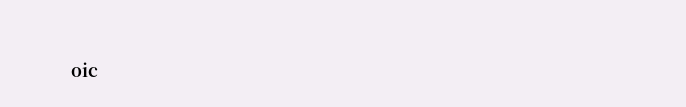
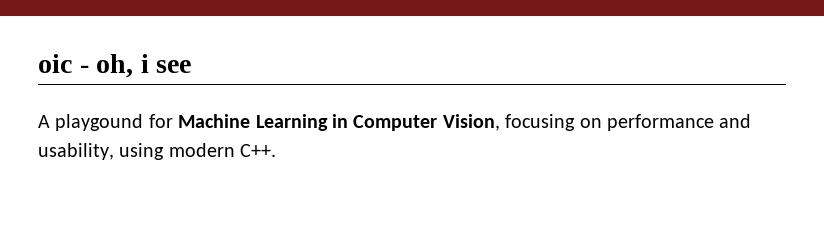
- oic
+ oic - oh, i see
+ A playgound for Machine Learning in Computer Vision, focusing on performance and usability, using modern C++.

